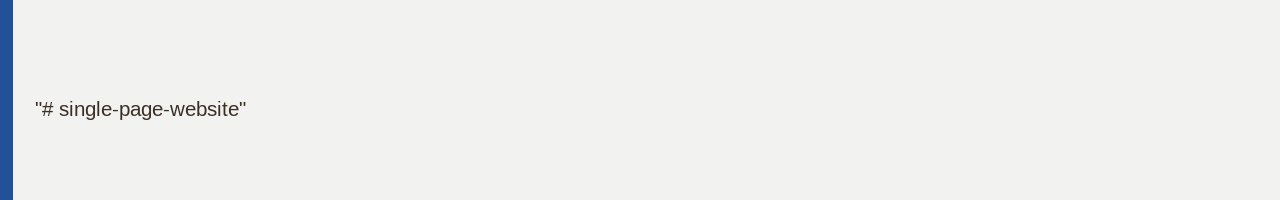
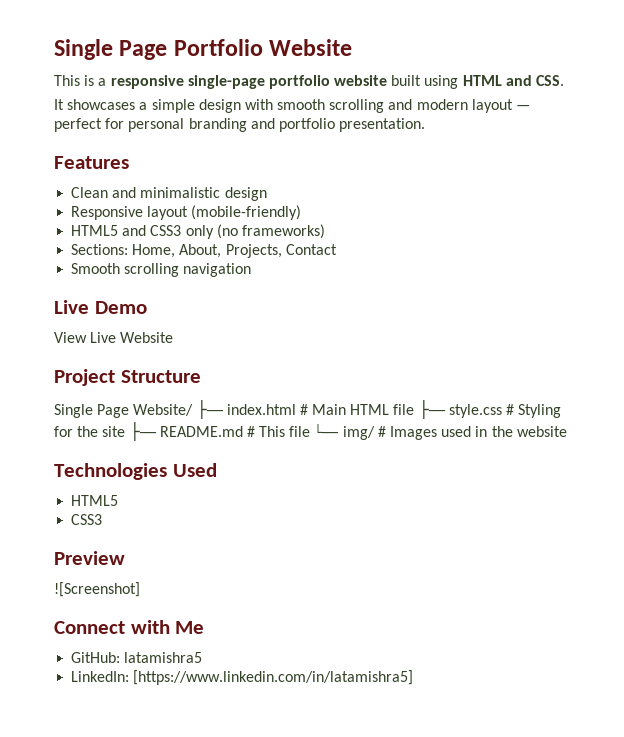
- "# single-page-website"
+ Single Page Portfolio Website
+ This is a responsive single-page portfolio website built using HTML and CSS.
+ It showcases a simple design with smooth scrolling and modern layout — perfect for personal branding and portfolio presentation.
+ Features
+ Clean and minimalistic design
+ Responsive layout (mobile-friendly)
+ HTML5 and CSS3 only (no frameworks)
+ Sections: Home, About, Projects, Contact
+ Smooth scrolling navigation
+ Live Demo
+ View Live Website
+ Project Structure
+ Single Page Website/ ├── index.html # Main HTML file ├── style.css # Styling for the site ├── README.md # This file └── img/ # Images used in the website
+ Technologies Used
+ HTML5
+ CSS3
+ Preview
+ ![Screenshot]
+ Connect with Me
+ GitHub: latamishra5
+ LinkedIn: [https://www.linkedin.com/in/latamishra5]

